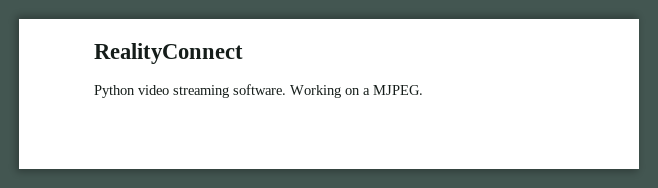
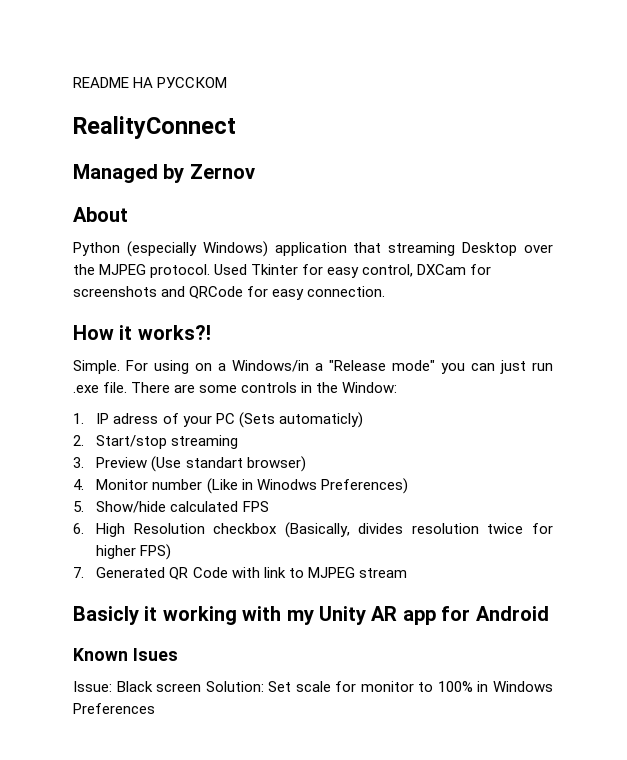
+ README НА РУССКОМ
  RealityConnect
- Python video streaming software. Working on a MJPEG.
+ Managed by Zernov
+ About
+ Python (especially Windows) application that streaming Desktop over the MJPEG protocol. Used Tkinter for easy control, DXCam for screenshots and QRCode for easy connection.
+ How it works?!
+ Simple. For using on a Windows/in a "Release mode" you can just run .exe file. There are some controls in the Window:
+ 1. IP adress of your PC (Sets automaticly)
+ 2. Start/stop streaming
+ 3. Preview (Use standart browser)
+ 4. Monitor number (Like in Winodws Preferences)
+ 5. Show/hide calculated FPS
+ 6. High Resolution checkbox (Basically, divides resolution twice for higher FPS)
+ 7. Generated QR Code with link to MJPEG stream
+ Basicly it working with my Unity AR app for Android
+ Known Isues
+ Issue: Black screen Solution: Set scale for monitor to 100% in Windows Preferences

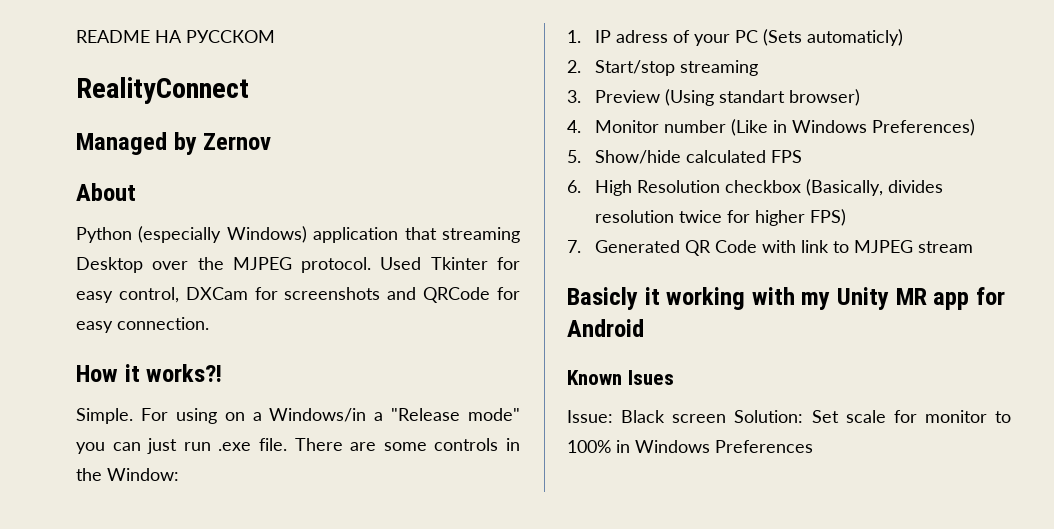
- 3. Preview (Use standart browser)
+ 3. Preview (Using standart browser)
- 4. Monitor number (Like in Winodws Preferences)
+ 4. Monitor number (Like in Windows Preferences)
- Basicly it working with my Unity AR app for Android
+ Basicly it working with my Unity MR app for Android

